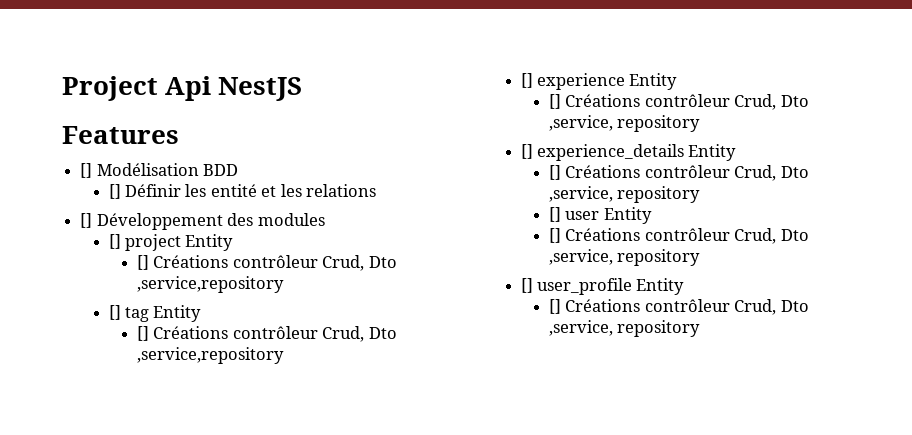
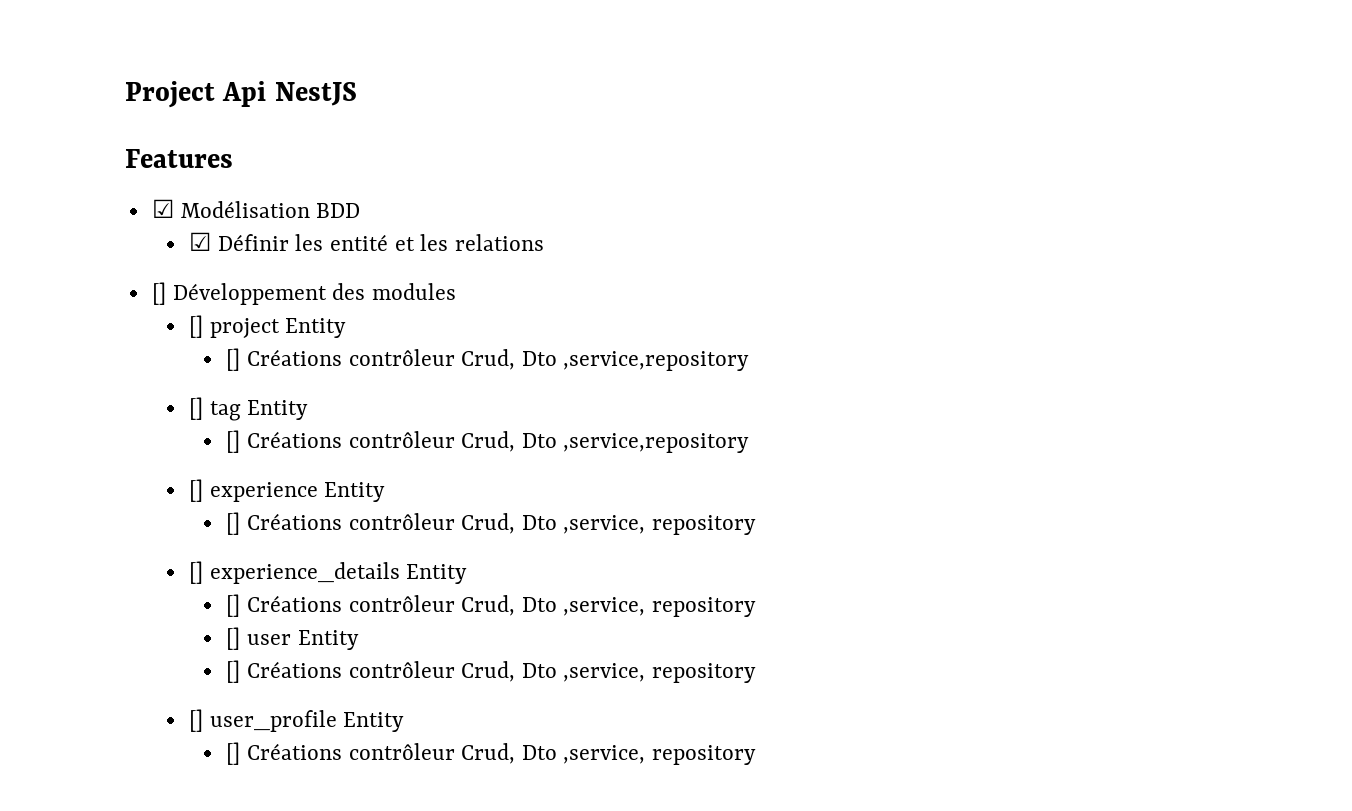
- [] Modélisation BDD
+ ☑ Modélisation BDD
- [] Définir les entité et les relations
+ ☑ Définir les entité et les relations

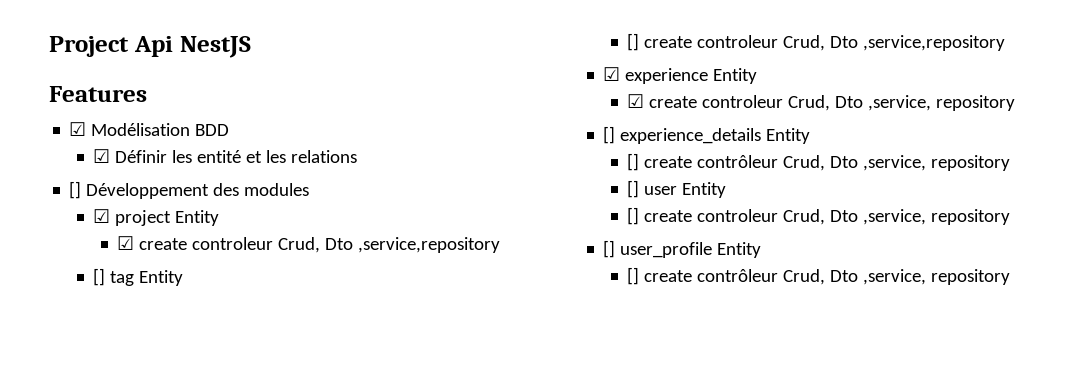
- [] project Entity
- [] Créations contrôleur Crud, Dto ,service,repository
+ ☑ project Entity
+ ☑ create controleur Crud, Dto ,service,repository
  [] tag Entity
- [] Créations contrôleur Crud, Dto ,service,repository
- [] experience Entity
- [] Créations contrôleur Crud, Dto ,service, repository
+ [] create controleur Crud, Dto ,service,repository
+ ☑ experience Entity
+ ☑ create controleur Crud, Dto ,service, repository
  [] experience_details Entity
- [] Créations contrôleur Crud, Dto ,service, repository
+ [] create contrôleur Crud, Dto ,service, repository
  [] user Entity
- [] Créations contrôleur Crud, Dto ,service, repository
+ [] create controleur Crud, Dto ,service, repository
  [] user_profile Entity
- [] Créations contrôleur Crud, Dto ,service, repository
+ [] create contrôleur Crud, Dto ,service, repository

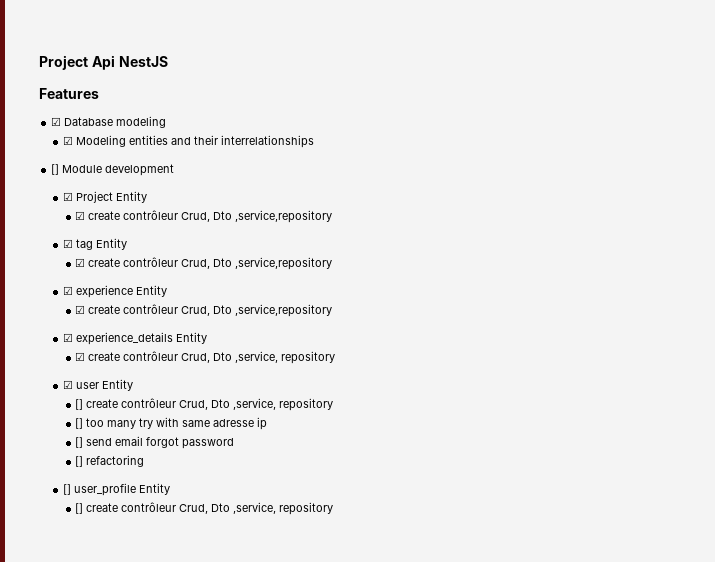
- ☑ Modélisation BDD
- ☑ Définir les entité et les relations
- [] Développement des modules
- ☑ project Entity
- ☑ create controleur Crud, Dto ,service,repository
- [] tag Entity
- [] create controleur Crud, Dto ,service,repository
+ ☑ Database modeling
+ ☑ Modeling entities and their interrelationships
+ [] Module development
+ ☑ Project Entity
+ ☑ create contrôleur Crud, Dto ,service,repository
+ ☑ tag Entity
+ ☑ create contrôleur Crud, Dto ,service,repository
  ☑ experience Entity
- ☑ create controleur Crud, Dto ,service, repository
- [] experience_details Entity
+ ☑ create contrôleur Crud, Dto ,service,repository
+ ☑ experience_details Entity
+ ☑ create contrôleur Crud, Dto ,service, repository
+ ☑ user Entity
- [] user Entity
- [] create controleur Crud, Dto ,service, repository
+ [] too many try with same adresse ip
+ [] send email forgot password
+ [] refactoring

